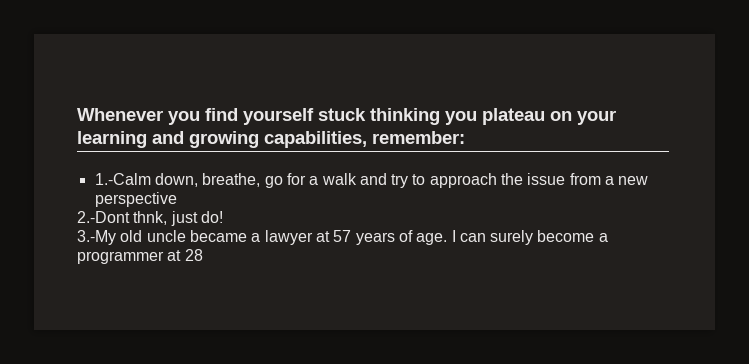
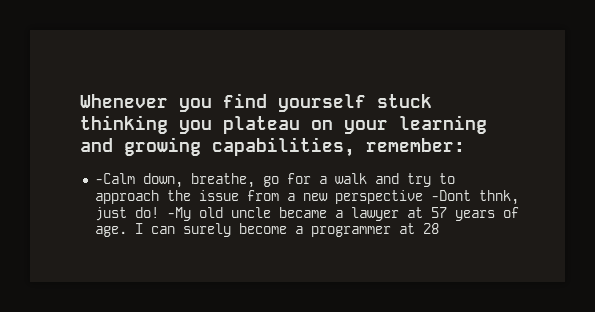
- 1.-Calm down, breathe, go for a walk and try to approach the issue from a new perspective
- 2.-Dont thnk, just do!
- 3.-My old uncle became a lawyer at 57 years of age.
+ -Calm down, breathe, go for a walk and try to approach the issue from a new perspective -Dont thnk, just do! -My old uncle became a lawyer at 57 years of age.

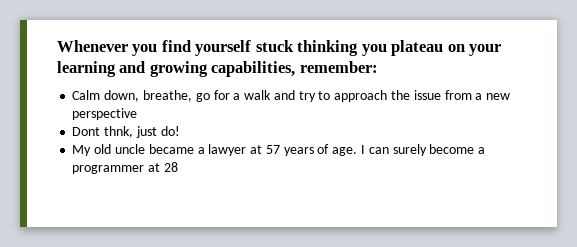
- -Calm down, breathe, go for a walk and try to approach the issue from a new perspective -Dont thnk, just do! -My old uncle became a lawyer at 57 years of age.
+ Calm down, breathe, go for a walk and try to approach the issue from a new perspective
+ Dont thnk, just do!
+ My old uncle became a lawyer at 57 years of age.

